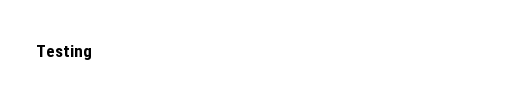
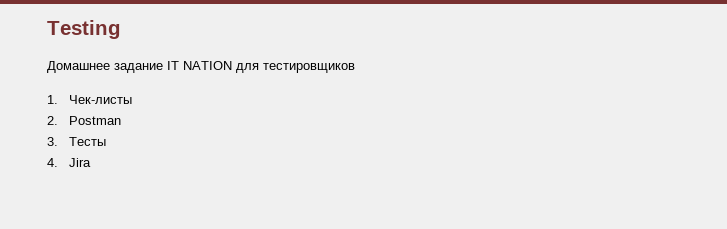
+ Домашнее задание IT NATION для тестировщиков
+ 1. Чек-листы
+ 2. Postman
+ 3. Тесты
+ 4. Jira

